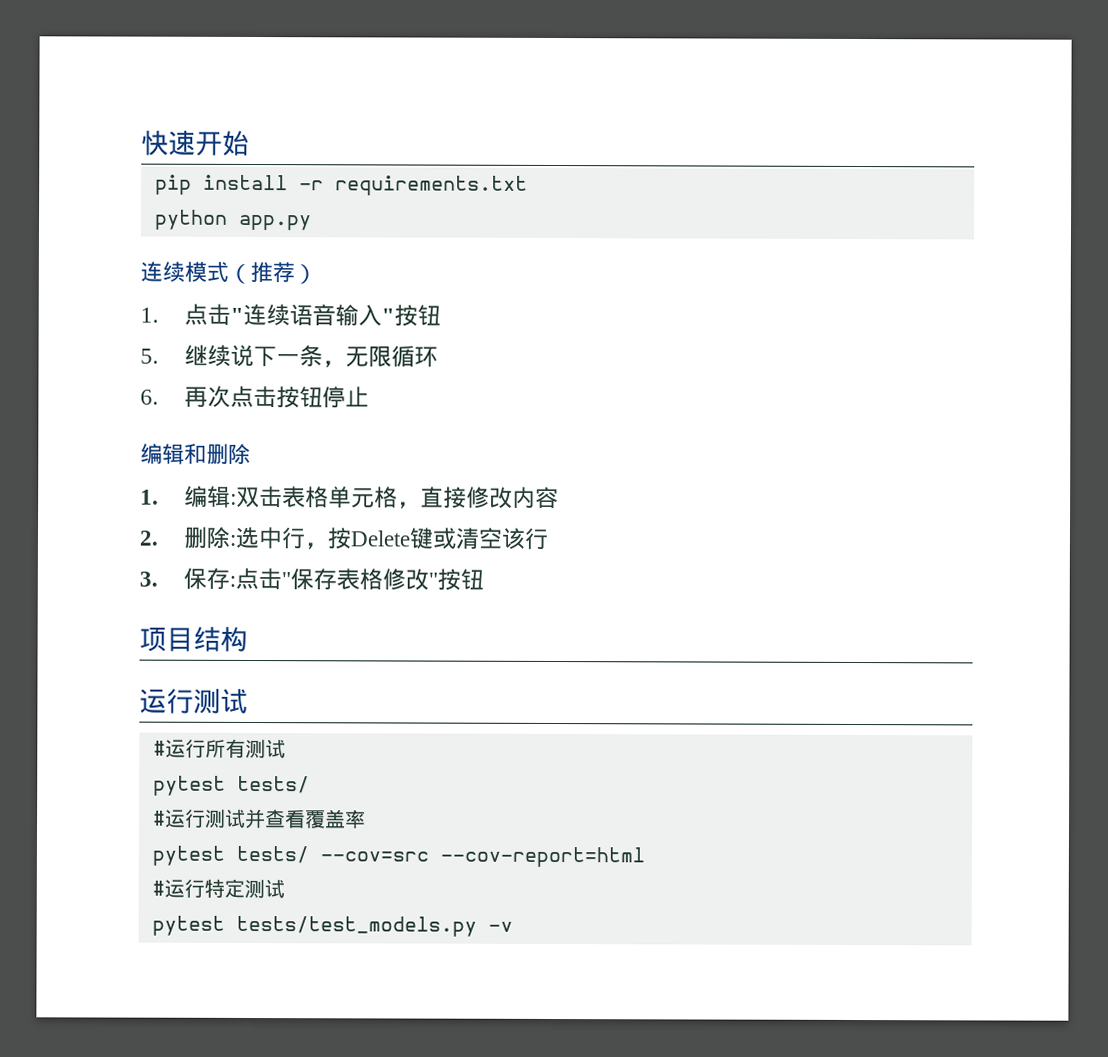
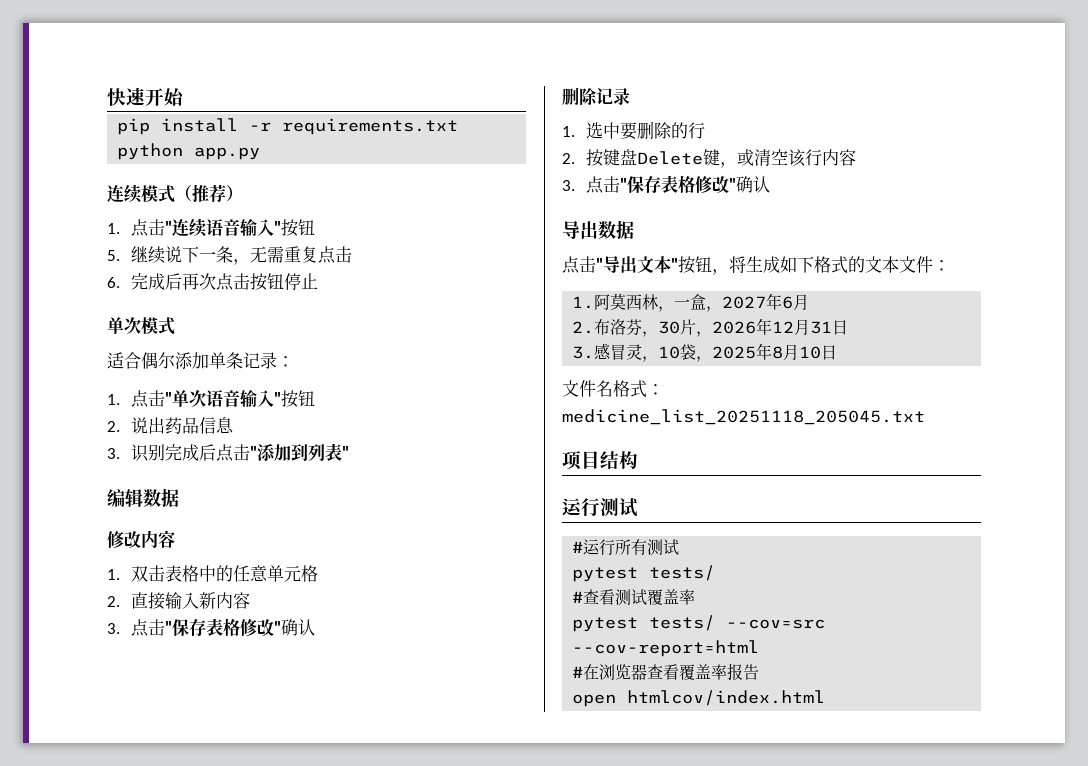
- 5.继续说下一条，无限循环
+ 5.继续说下一条，无需重复点击
- 6.再次点击按钮停止
+ 6.完成后再次点击按钮停止
- 编辑和删除
- 1.编辑:双击表格单元格，直接修改内容
- 2.删除:选中行，按Delete键或清空该行
- 3.保存:点击"保存表格修改"按钮
+ 单次模式
+ 适合偶尔添加单条记录：
+ 1.点击"单次语音输入"按钮
+ 2.说出药品信息
+ 3.识别完成后点击"添加到列表"
+ 编辑数据
+ 修改内容
+ 1.双击表格中的任意单元格
+ 2.直接输入新内容
+ 3.点击"保存表格修改"确认
+ 删除记录
+ 1.选中要删除的行
+ 2.按键盘Delete键，或清空该行内容
+ 3.点击"保存表格修改"确认
+ 导出数据
+ 点击"导出文本"按钮，将生成如下格式的文本文件：
+ 1.阿莫西林，一盒，2027年6月
+ 2.布洛芬，30片，2026年12月31日
+ 3.感冒灵，10袋，2025年8月10日
+ 文件名格式：medicine_list_20251118_205045.txt
- #运行测试并查看覆盖率
+ #查看测试覆盖率
- #运行特定测试
- pytest tests/test_models.py -v
+ #在浏览器查看覆盖率报告
+ open htmlcov/index.html

